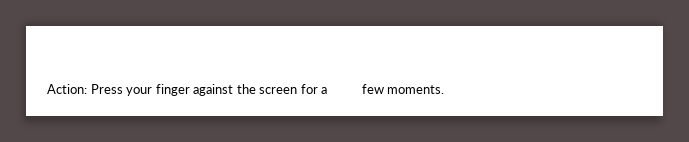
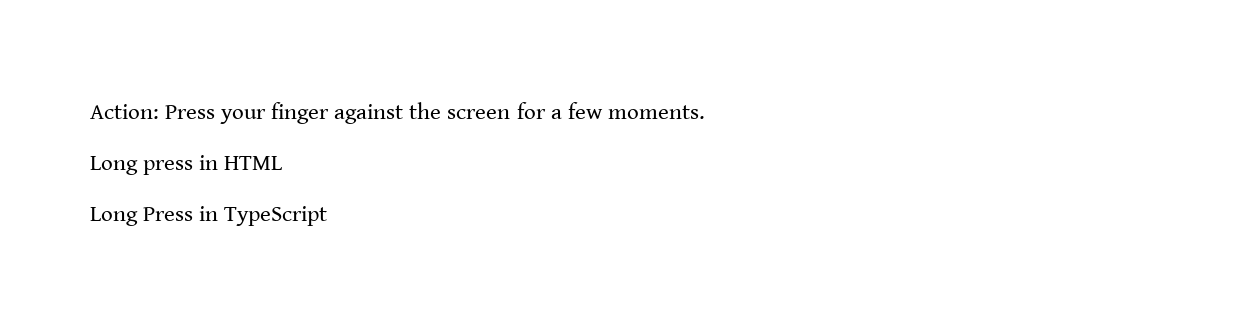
+ Long press in HTML
+ Long Press in TypeScript

